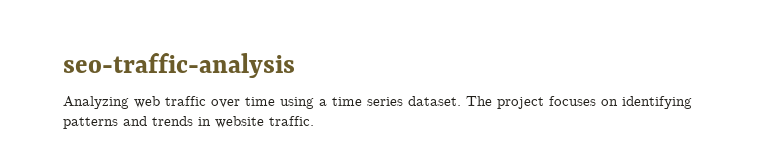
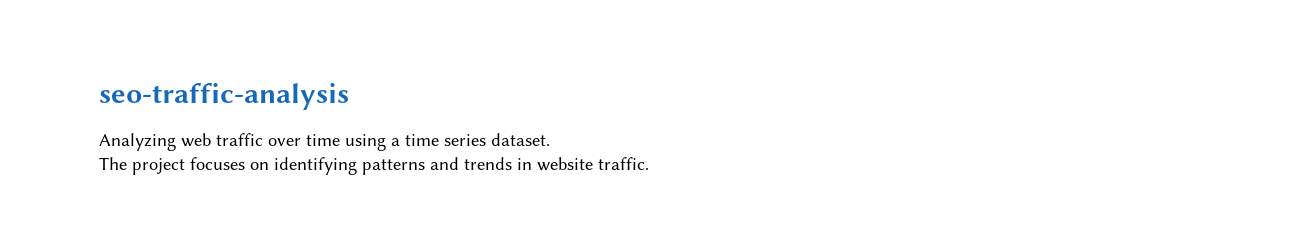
- Analyzing web traffic over time using a time series dataset. The project focuses on identifying patterns and trends in website traffic.
+ Analyzing web traffic over time using a time series dataset.
+ The project focuses on identifying patterns and trends in website traffic.

